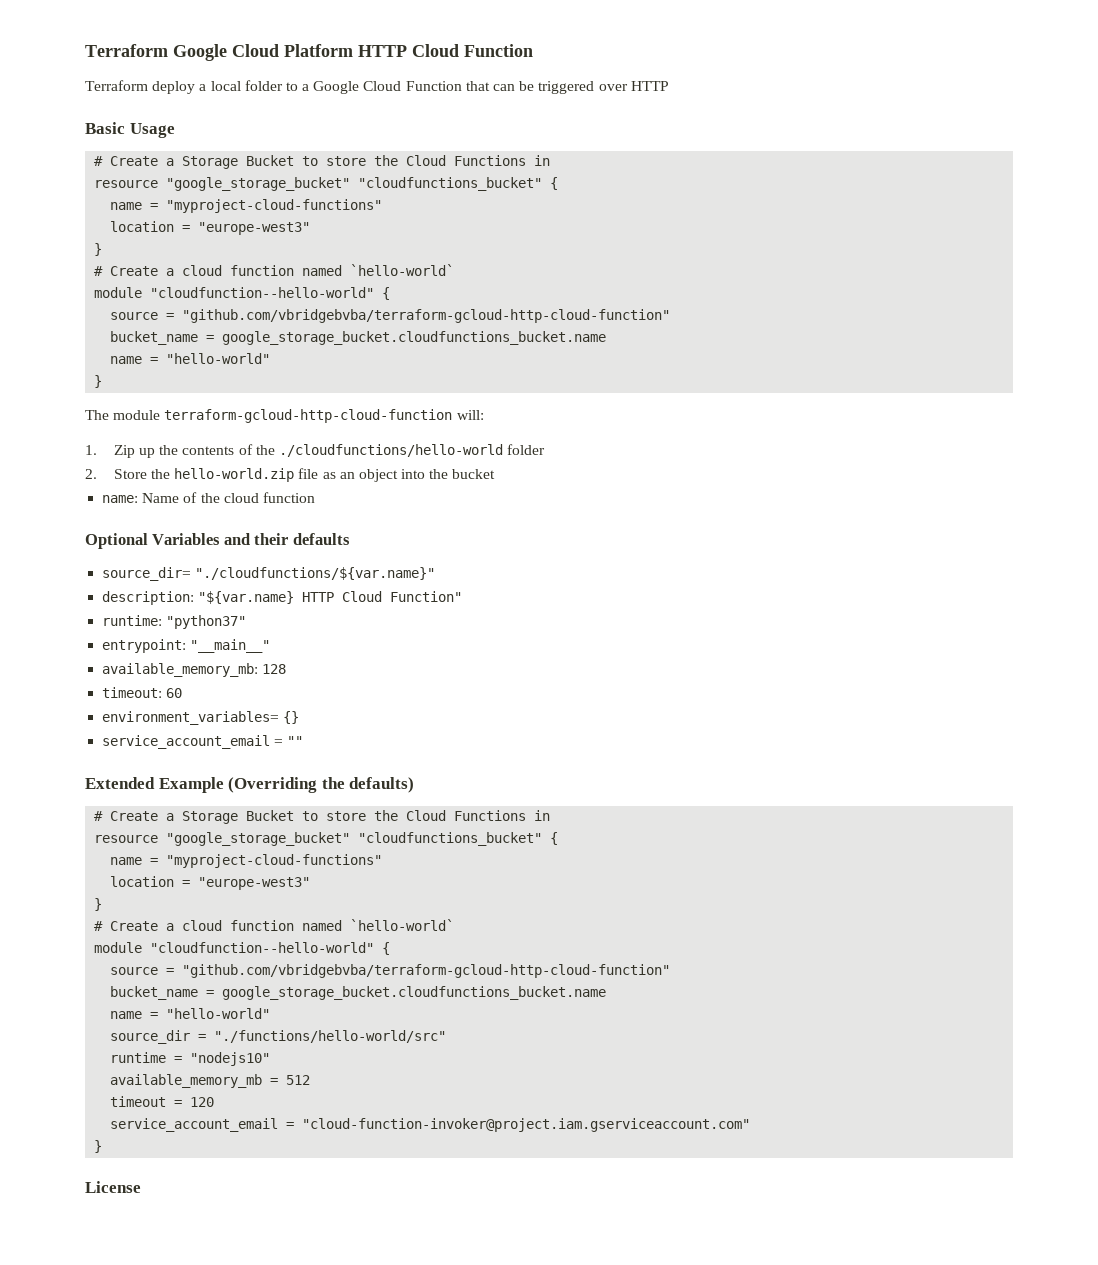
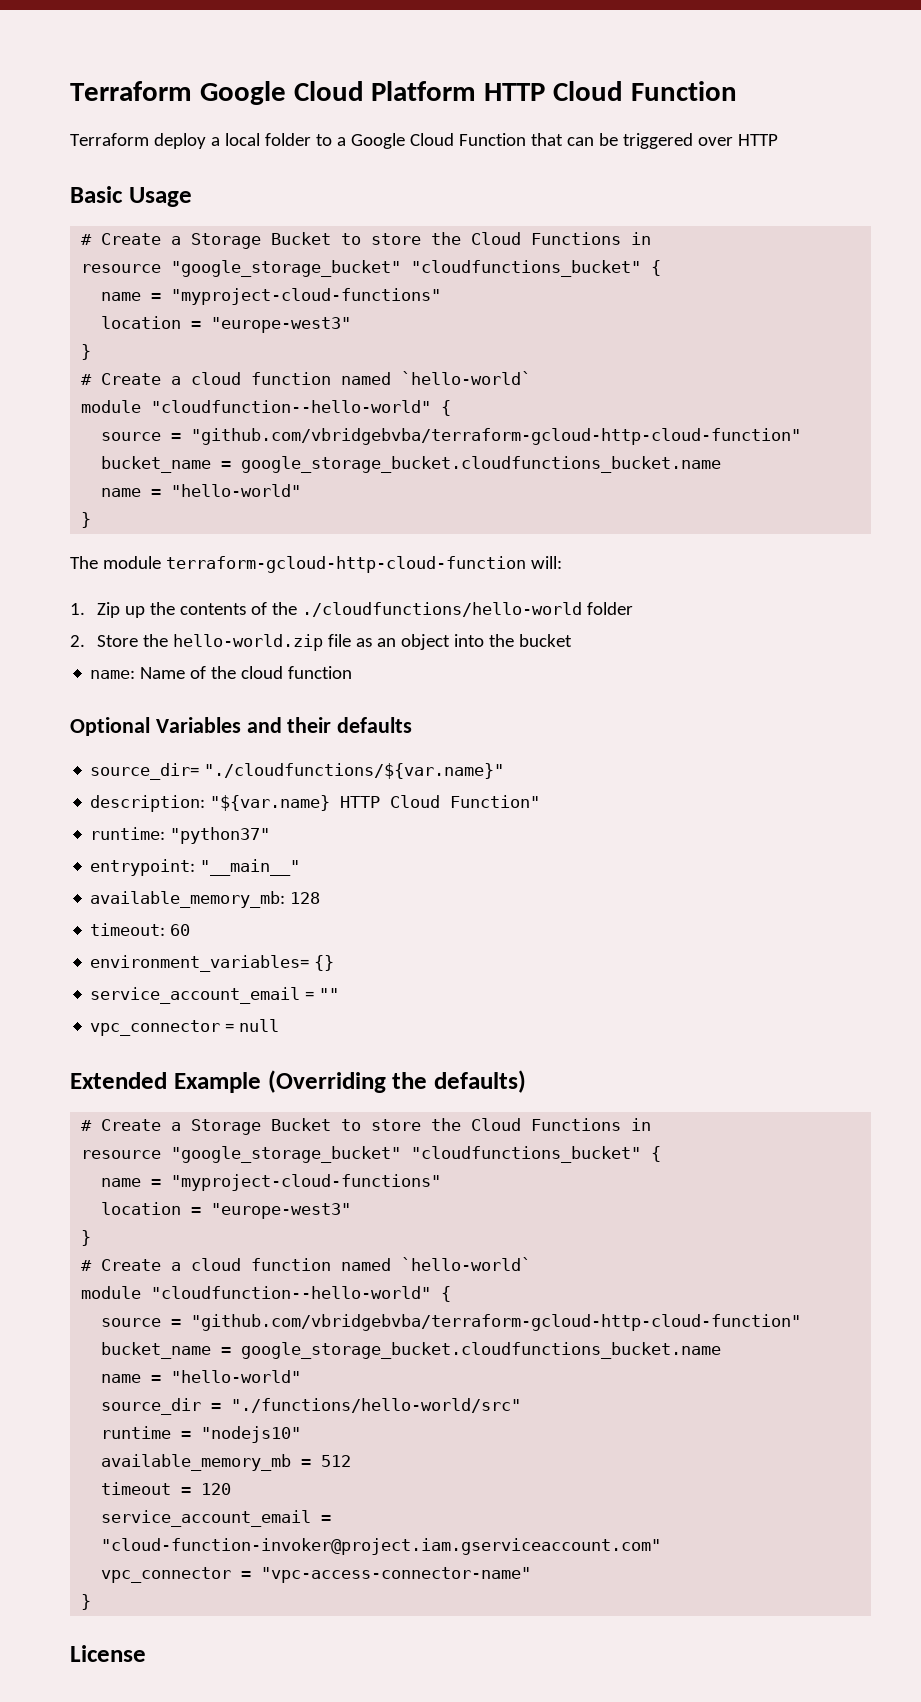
+ vpc_connector = null
+ vpc_connector = "vpc-access-connector-name"

